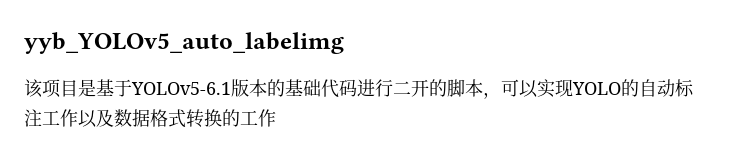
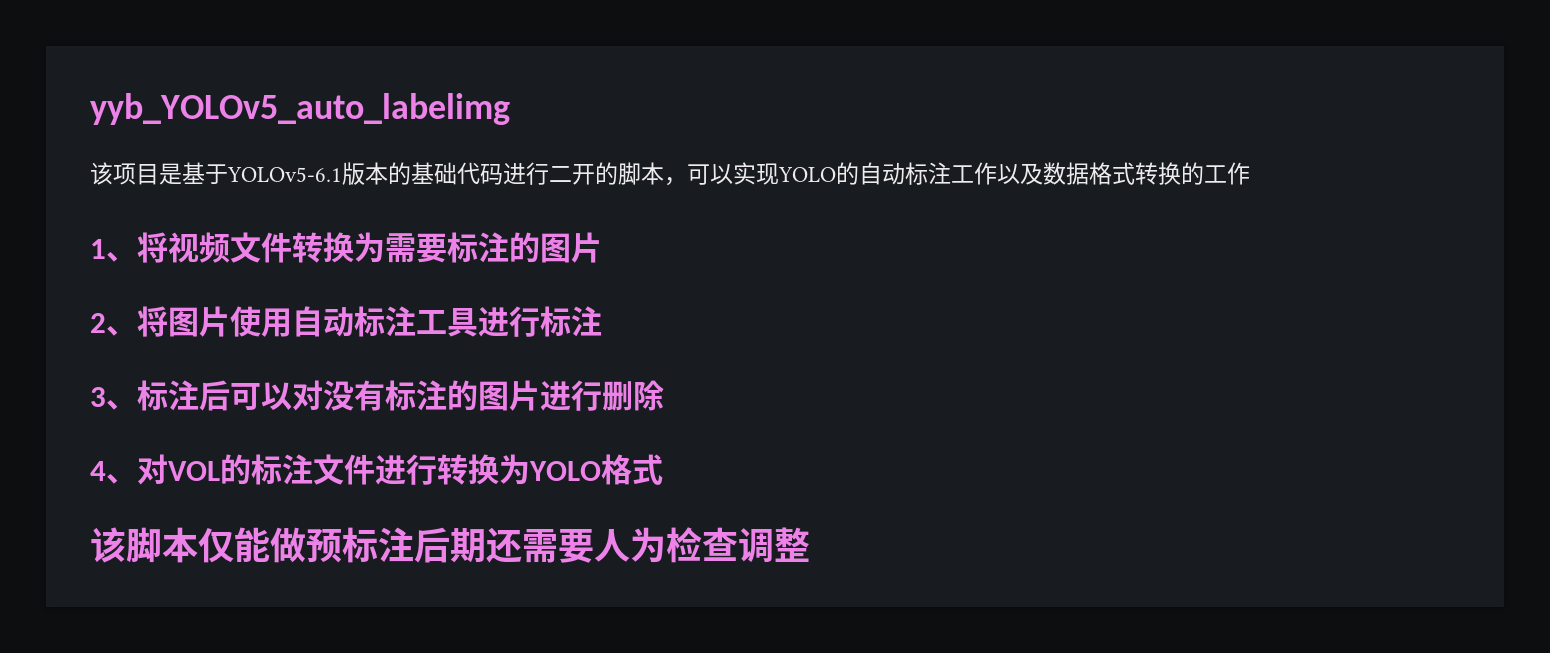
+ 1、将视频文件转换为需要标注的图片
+ 2、将图片使用自动标注工具进行标注
+ 3、标注后可以对没有标注的图片进行删除
+ 4、对VOL的标注文件进行转换为YOLO格式
+ 该脚本仅能做预标注后期还需要人为检查调整

